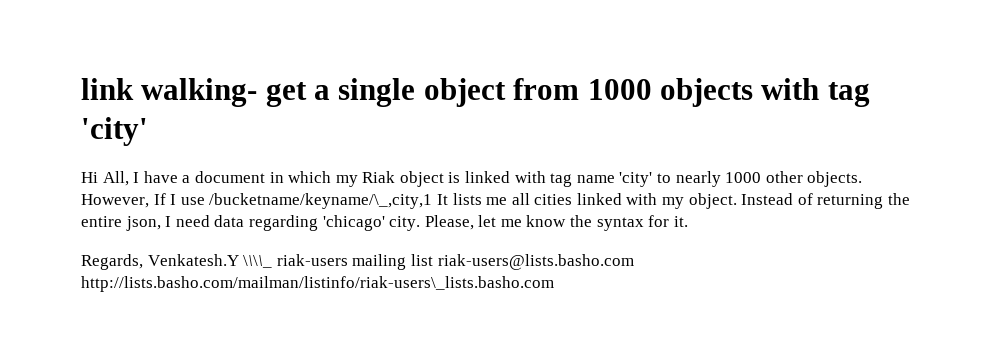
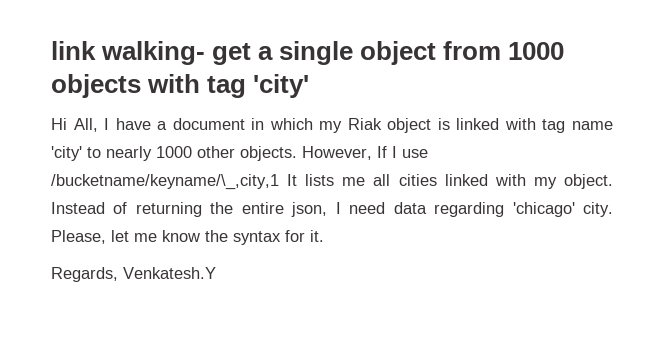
- Regards, Venkatesh.Y \\\\_ riak-users mailing list riak-users@lists.basho.com http://lists.basho.com/mailman/listinfo/riak-users\_lists.basho.com
+ Regards, Venkatesh.Y

